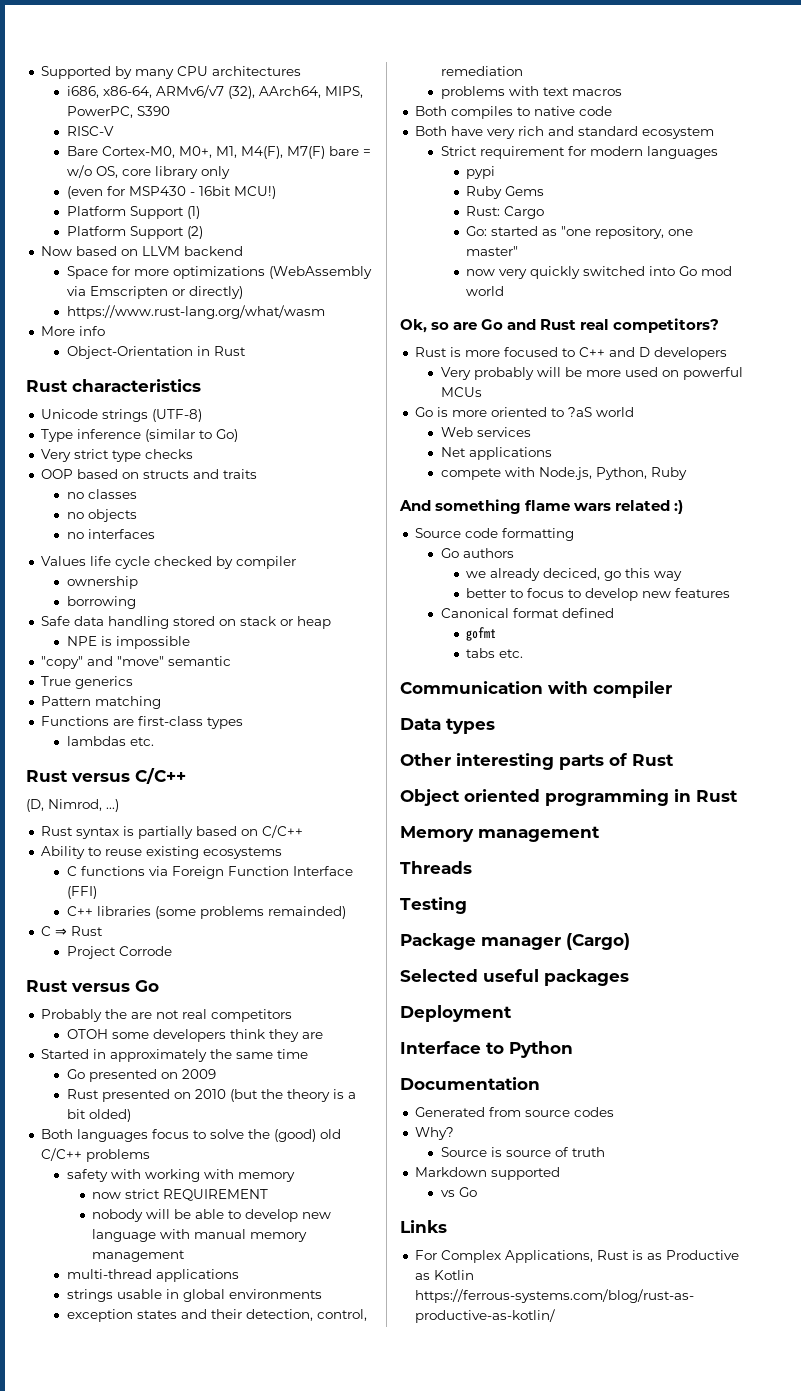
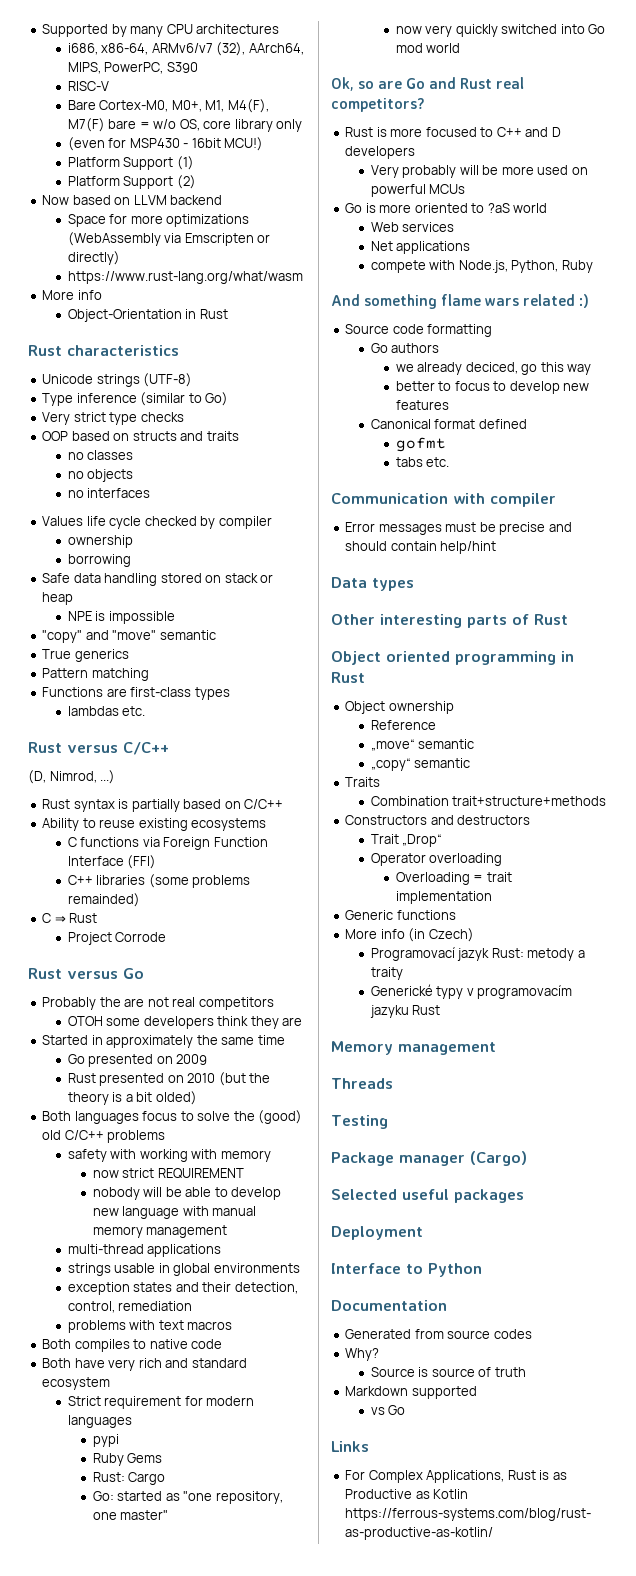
+ Error messages must be precise and should contain help/hint
+ Object ownership
+ Reference
+ „move“ semantic
+ „copy“ semantic
+ Traits
+ Combination trait+structure+methods
+ Constructors and destructors
+ Trait „Drop“
+ Operator overloading
+ Overloading = trait implementation
+ Generic functions
+ More info (in Czech)
+ Programovací jazyk Rust: metody a traity
+ Generické typy v programovacím jazyku Rust

